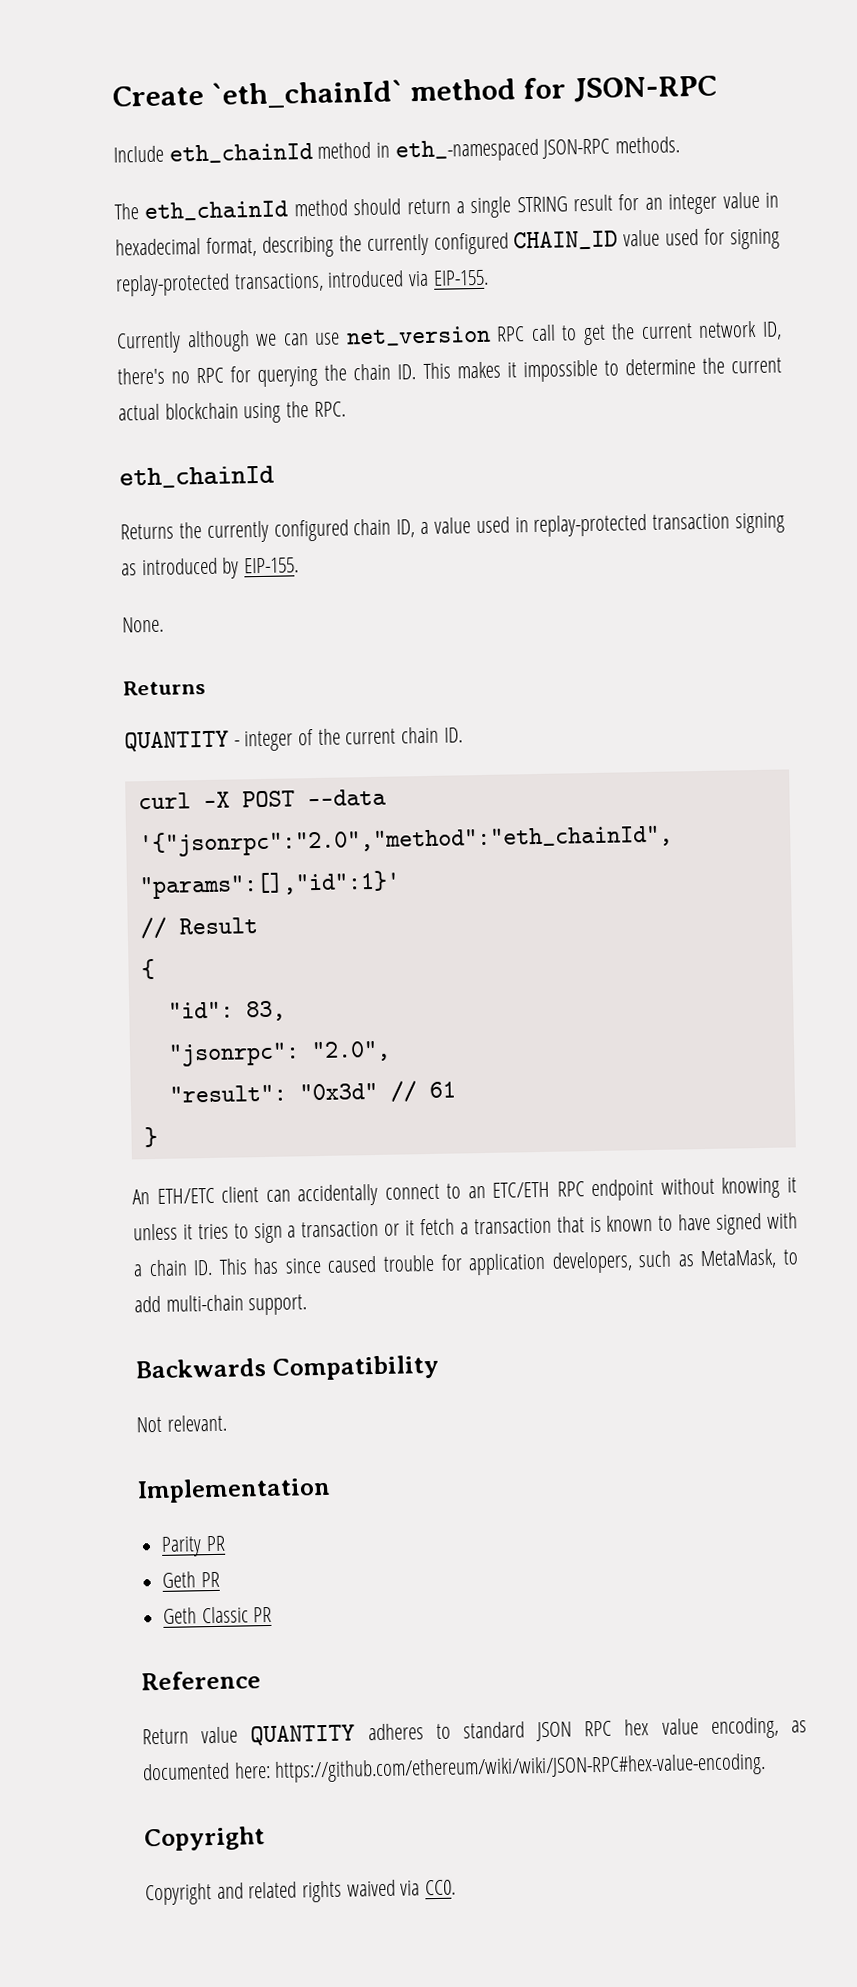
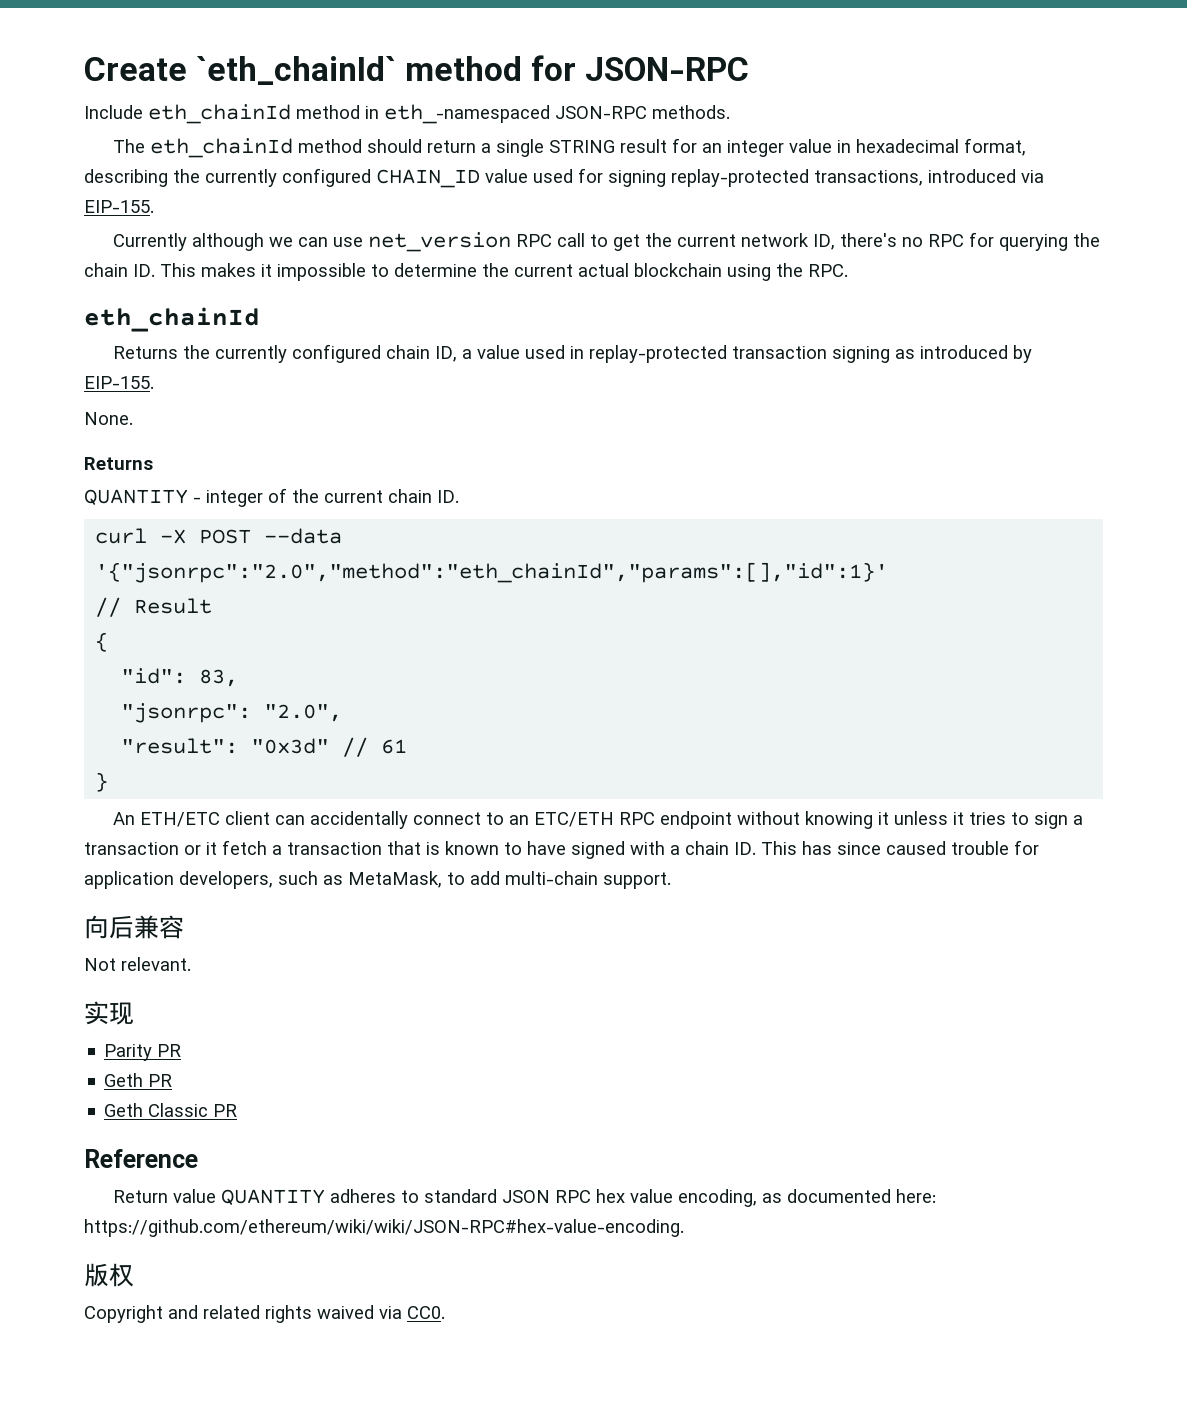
- Backwards Compatibility
+ 向后兼容
- Implementation
+ 实现
  Return value QUANTITY adheres to standard JSON RPC hex value encoding, as documented here: https://github.com/ethereum/wiki/wiki/JSON-RPC#hex-value-encoding.
- Copyright
+ 版权

